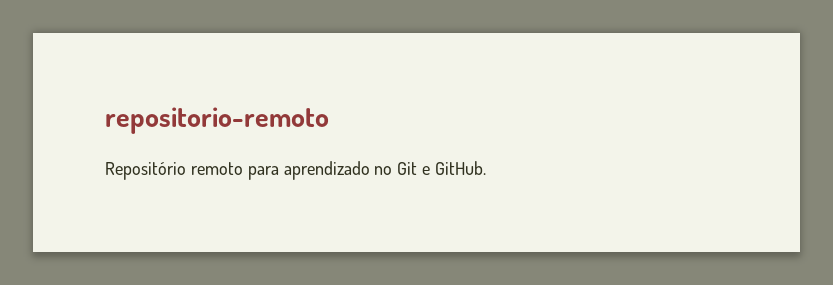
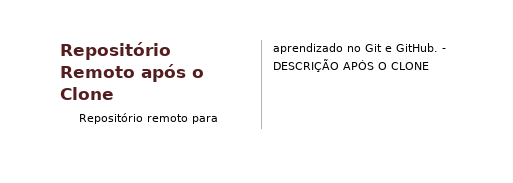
- repositorio-remoto
+ Repositório Remoto após o Clone
+ - DESCRIÇÃO APÓS O CLONE

